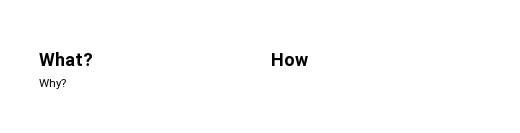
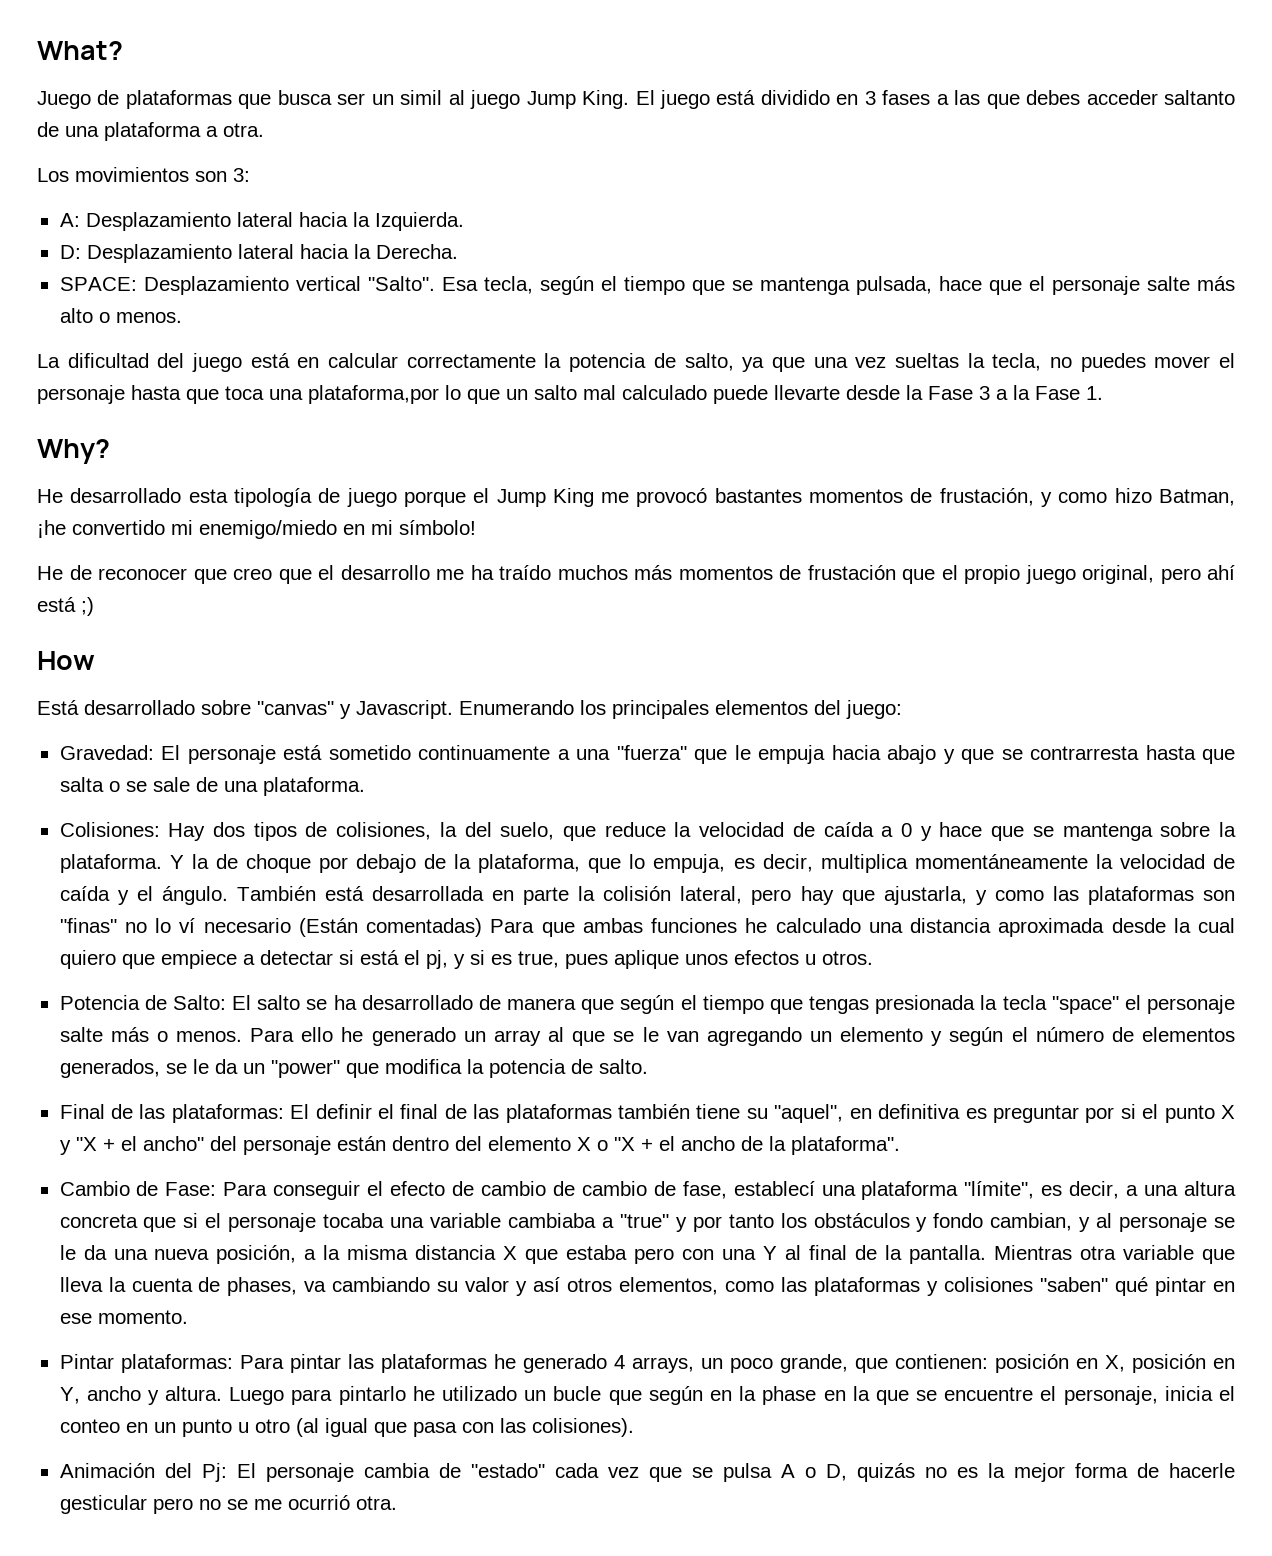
+ Juego de plataformas que busca ser un simil al juego Jump King. El juego está dividido en 3 fases a las que debes acceder saltanto de una plataforma a otra.
+ Los movimientos son 3:
+ A: Desplazamiento lateral hacia la Izquierda.
+ D: Desplazamiento lateral hacia la Derecha.
+ SPACE: Desplazamiento vertical "Salto". Esa tecla, según el tiempo que se mantenga pulsada, hace que el personaje salte más alto o menos.
+ La dificultad del juego está en calcular correctamente la potencia de salto, ya que una vez sueltas la tecla, no puedes mover el personaje hasta que toca una plataforma,por lo que un salto mal calculado puede llevarte desde la Fase 3 a la Fase 1.
  Why?
+ He desarrollado esta tipología de juego porque el Jump King me provocó bastantes momentos de frustación, y como hizo Batman, ¡he convertido mi enemigo/miedo en mi símbolo!
+ He de reconocer que creo que el desarrollo me ha traído muchos más momentos de frustación que el propio juego original, pero ahí está ;)
  How
+ Está desarrollado sobre "canvas" y Javascript. Enumerando los principales elementos del juego:
+ Gravedad: El personaje está sometido continuamente a una "fuerza" que le empuja hacia abajo y que se contrarresta hasta que salta o se sale de una plataforma.
+ Colisiones: Hay dos tipos de colisiones, la del suelo, que reduce la velocidad de caída a 0 y hace que se mantenga sobre la plataforma. Y la de choque por debajo de la plataforma, que lo empuja, es decir, multiplica momentáneamente la velocidad de caída y el ángulo. También está desarrollada en parte la colisión lateral, pero hay que ajustarla, y como las plataformas son "finas" no lo ví necesario (Están comentadas) Para que ambas funciones he calculado una distancia aproximada desde la cual quiero que empiece a detectar si está el pj, y si es true, pues aplique unos efectos u otros.
+ Potencia de Salto: El salto se ha desarrollado de manera que según el tiempo que tengas presionada la tecla "space" el personaje salte más o menos. Para ello he generado un array al que se le van agregando un elemento y según el número de elementos generados, se le da un "power" que modifica la potencia de salto.
+ Final de las plataformas: El definir el final de las plataformas también tiene su "aquel", en definitiva es preguntar por si el punto X y "X + el ancho" del personaje están dentro del elemento X o "X + el ancho de la plataforma".
+ Cambio de Fase: Para conseguir el efecto de cambio de cambio de fase, establecí una plataforma "límite", es decir, a una altura concreta que si el personaje tocaba una variable cambiaba a "true" y por tanto los obstáculos y fondo cambian, y al personaje se le da una nueva posición, a la misma distancia X que estaba pero con una Y al final de la pantalla. Mientras otra variable que lleva la cuenta de phases, va cambiando su valor y así otros elementos, como las plataformas y colisiones "saben" qué pintar en ese momento.
+ Pintar plataformas: Para pintar las plataformas he generado 4 arrays, un poco grande, que contienen: posición en X, posición en Y, ancho y altura. Luego para pintarlo he utilizado un bucle que según en la phase en la que se encuentre el personaje, inicia el conteo en un punto u otro (al igual que pasa con las colisiones).
+ Animación del Pj: El personaje cambia de "estado" cada vez que se pulsa A o D, quizás no es la mejor forma de hacerle gesticular pero no se me ocurrió otra.

